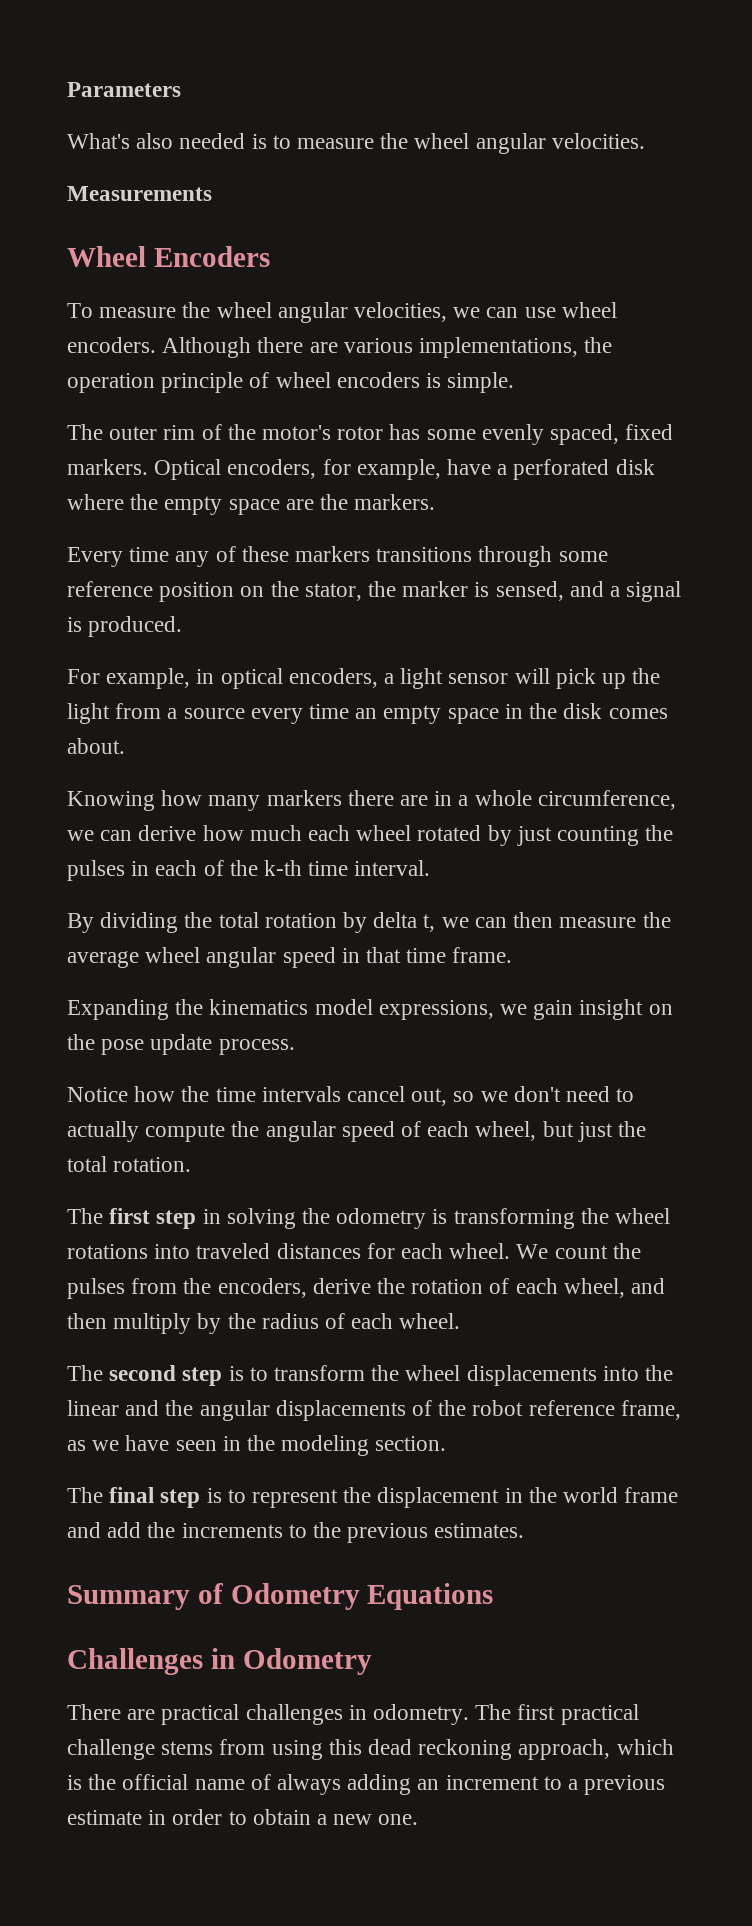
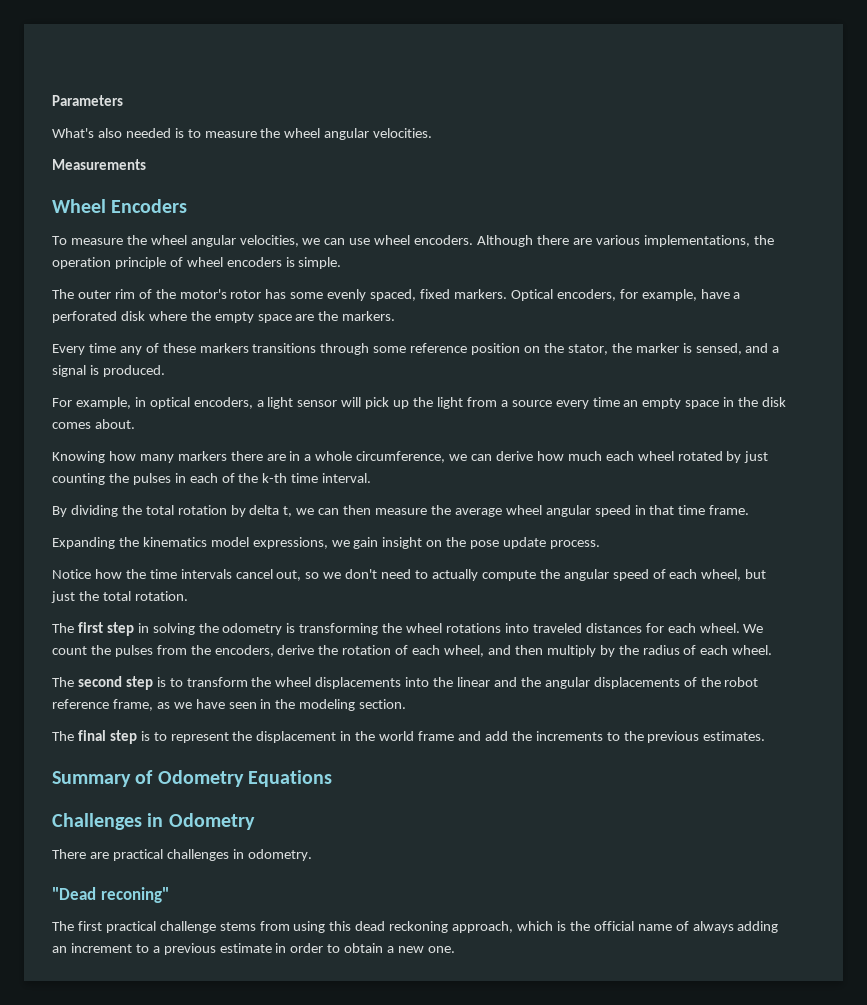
- There are practical challenges in odometry. The first practical challenge stems from using this dead reckoning approach, which is the official name of always adding an increment to a previous estimate in order to obtain a new one.
+ There are practical challenges in odometry.
+ "Dead reconing"
+ The first practical challenge stems from using this dead reckoning approach, which is the official name of always adding an increment to a previous estimate in order to obtain a new one.

